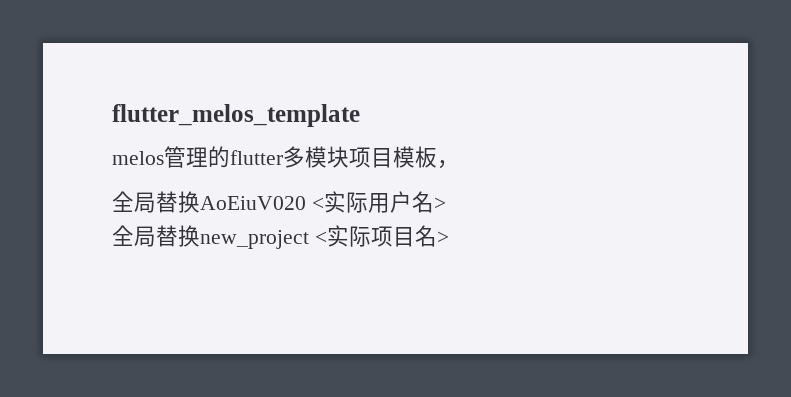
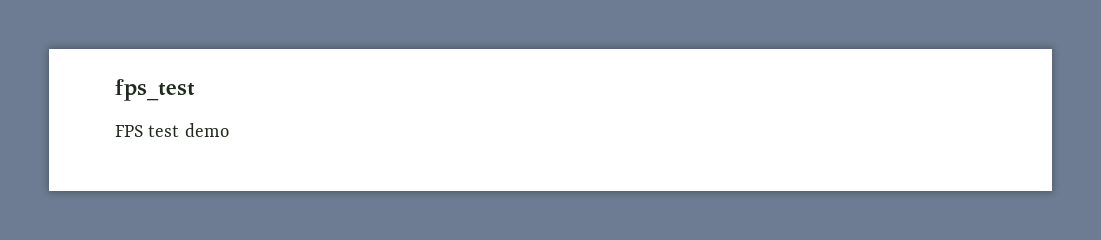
- flutter_melos_template
- melos管理的flutter多模块项目模板，
- 全局替换AoEiuV020 <实际用户名>
- 全局替换new_project <实际项目名>
+ fps_test
+ FPS test demo

